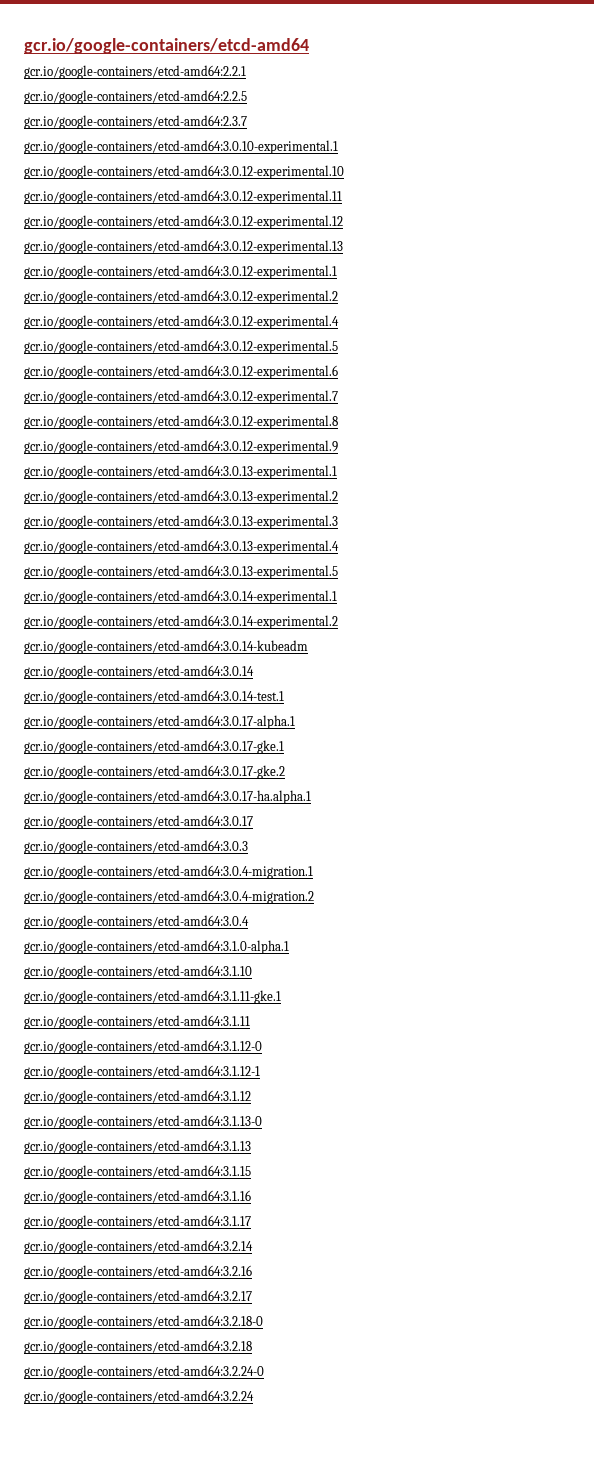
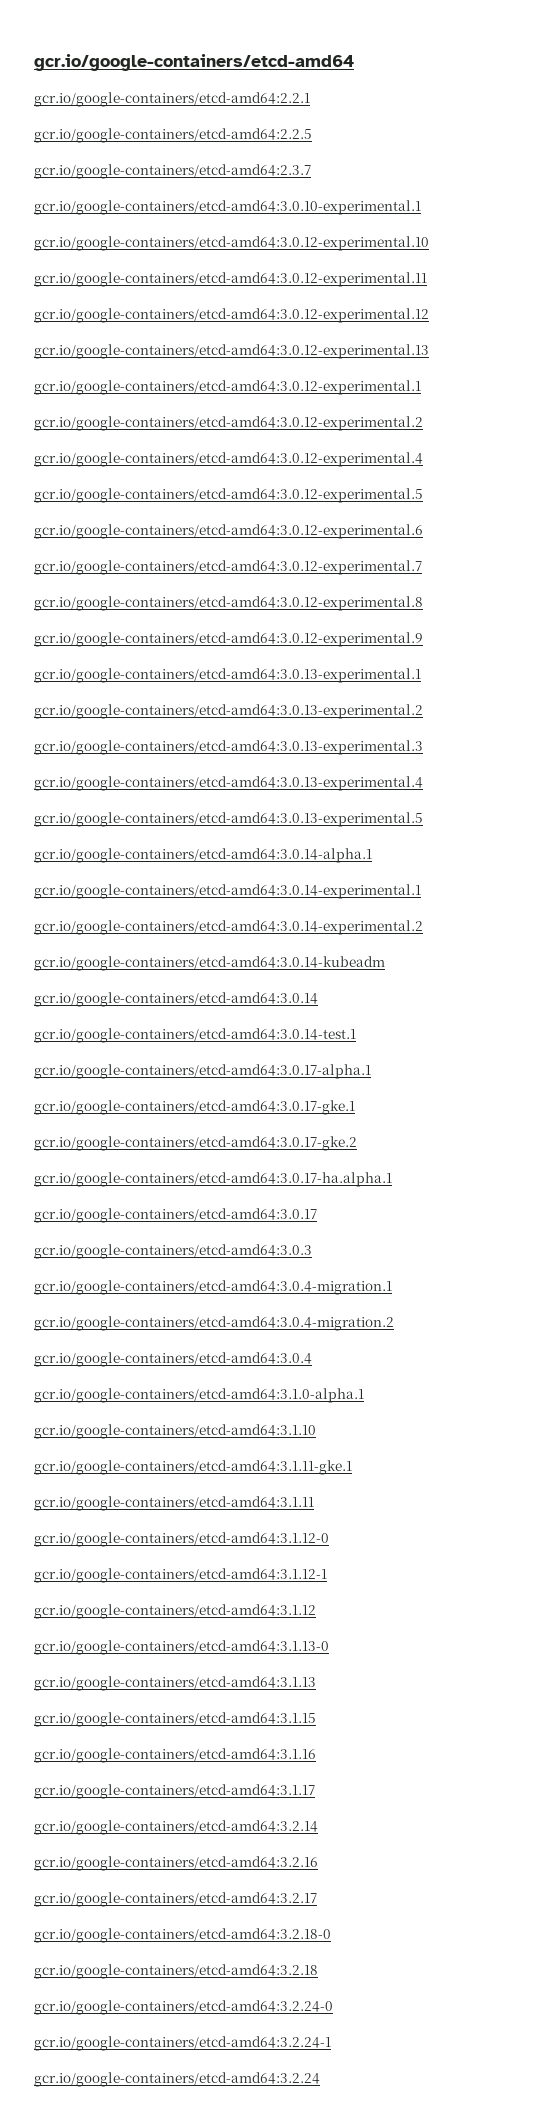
+ gcr.io/google-containers/etcd-amd64:3.0.14-alpha.1
+ gcr.io/google-containers/etcd-amd64:3.2.24-1

